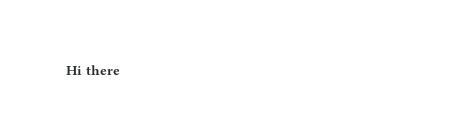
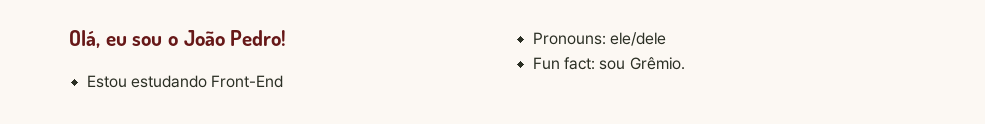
- Hi there
+ Olá, eu sou o João Pedro!
+ Estou estudando Front-End
+ Pronouns: ele/dele
+ Fun fact: sou Grêmio.

